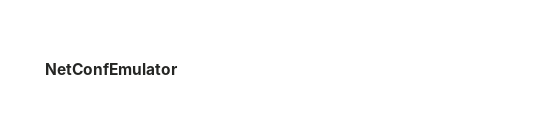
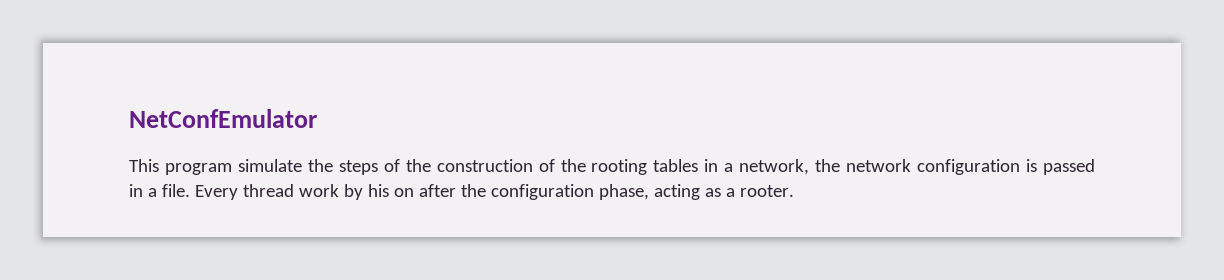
+ This program simulate the steps of the construction of the rooting tables in a network, the network configuration is passed in a file. Every thread work by his on after the configuration phase, acting as a rooter.

